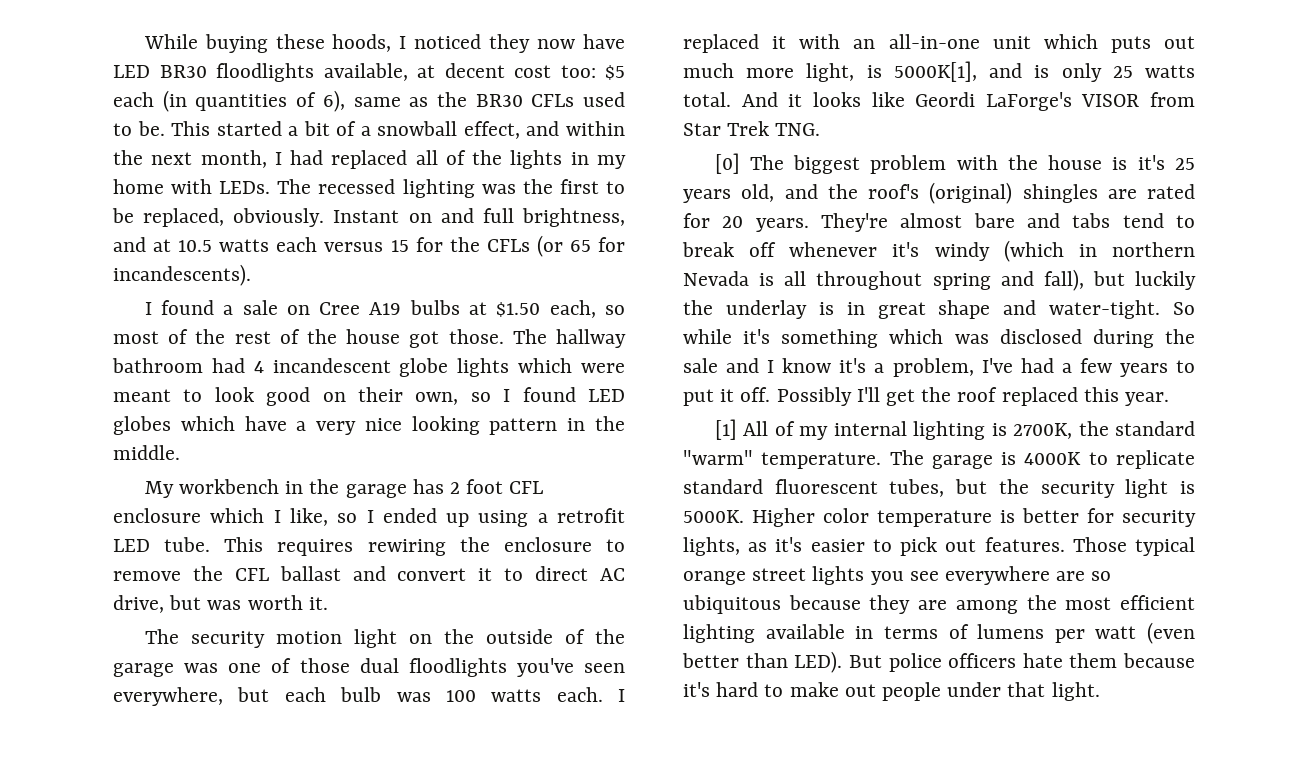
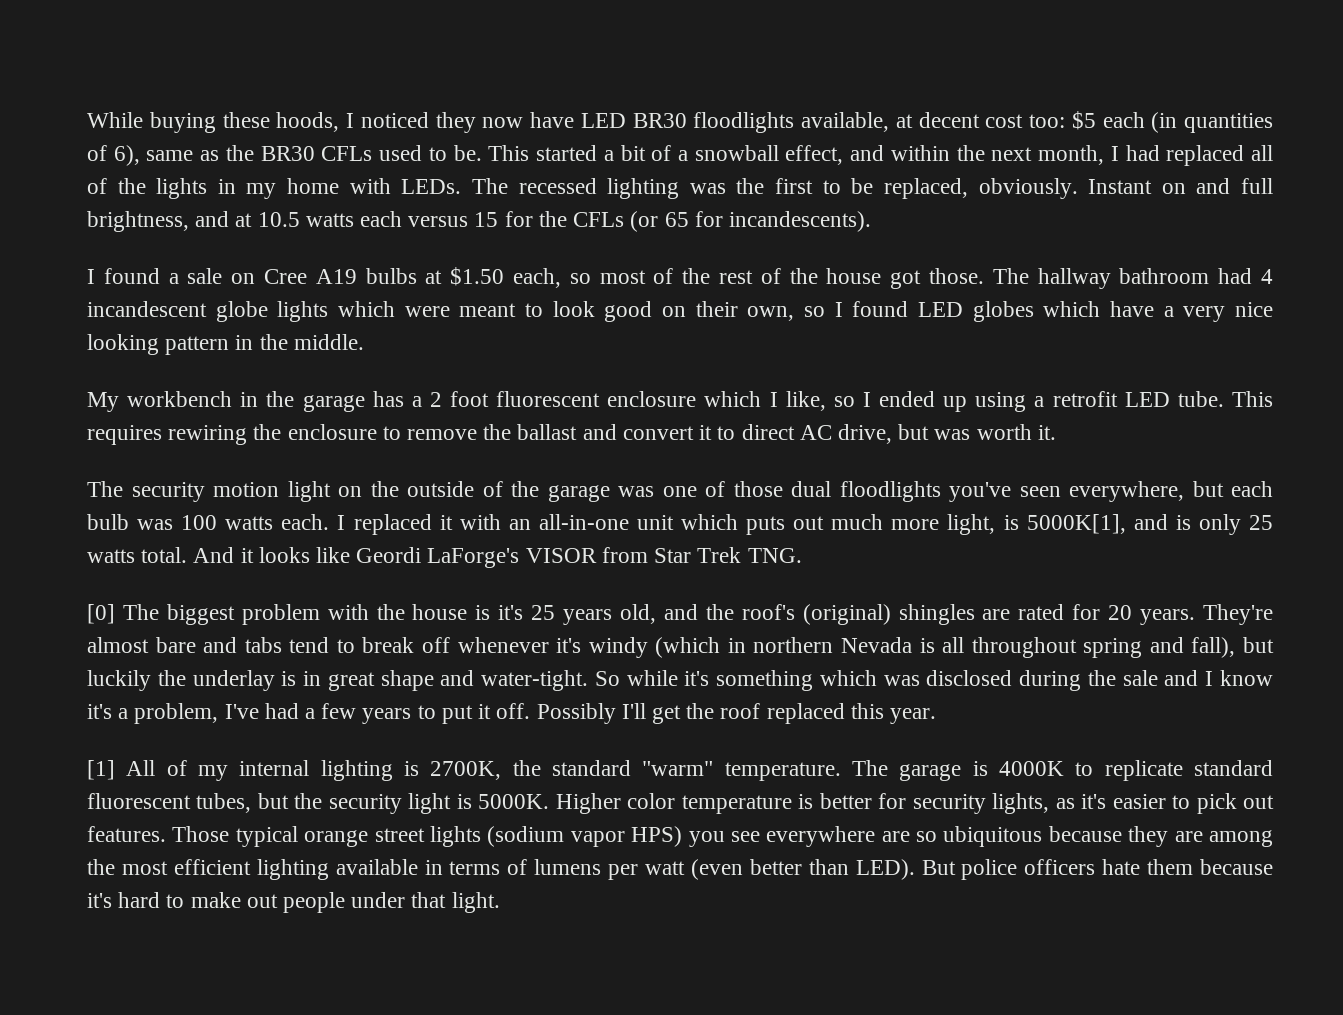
- My workbench in the garage has 2 foot CFL enclosure which I like, so I ended up using a retrofit LED tube.
+ My workbench in the garage has a 2 foot fluorescent enclosure which I like, so I ended up using a retrofit LED tube.
- This requires rewiring the enclosure to remove the CFL ballast and convert it to direct AC drive, but was worth it.
+ This requires rewiring the enclosure to remove the ballast and convert it to direct AC drive, but was worth it.
- Those typical orange street lights you see everywhere are so ubiquitous because they are among the most efficient lighting available in terms of lumens per watt (even better than LED).
+ Those typical orange street lights (sodium vapor HPS) you see everywhere are so ubiquitous because they are among the most efficient lighting available in terms of lumens per watt (even better than LED).

